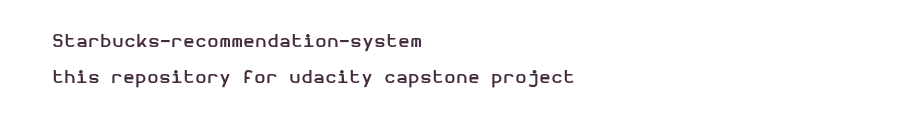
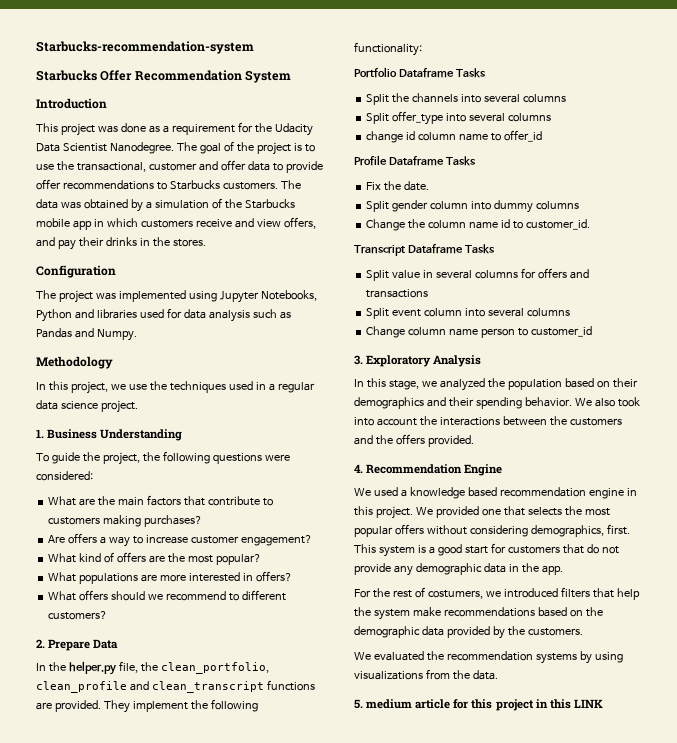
- this repository for udacity capstone project
+ Starbucks Offer Recommendation System
+ Introduction
+ This project was done as a requirement for the Udacity Data Scientist Nanodegree. The goal of the project is to use the transactional, customer and offer data to provide offer recommendations to Starbucks customers. The data was obtained by a simulation of the Starbucks mobile app in which customers receive and view offers, and pay their drinks in the stores.
+ Configuration
+ The project was implemented using Jupyter Notebooks, Python and libraries used for data analysis such as Pandas and Numpy.
+ Methodology
+ In this project, we use the techniques used in a regular data science project.
+ 1. Business Understanding
+ To guide the project, the following questions were considered:
+ What are the main factors that contribute to customers making purchases?
+ Are offers a way to increase customer engagement?
+ What kind of offers are the most popular?
+ What populations are more interested in offers?
+ What offers should we recommend to different customers?
+ 2. Prepare Data
+ In the helper.py file, the clean_portfolio, clean_profile and clean_transcript functions are provided. They implement the following functionality:
+ Portfolio Dataframe Tasks
+ Split the channels into several columns
+ Split offer_type into several columns
+ change id column name to offer_id
+ Profile Dataframe Tasks
+ Fix the date.
+ Split gender column into dummy columns
+ Change the column name id to customer_id.
+ Transcript Dataframe Tasks
+ Split value in several columns for offers and transactions
+ Split event column into several columns
+ Change column name person to customer_id
+ 3. Exploratory Analysis
+ In this stage, we analyzed the population based on their demographics and their spending behavior. We also took into account the interactions between the customers and the offers provided.
+ 4. Recommendation Engine
+ We used a knowledge based recommendation engine in this project. We provided one that selects the most popular offers without considering demographics, first. This system is a good start for customers that do not provide any demographic data in the app.
+ For the rest of costumers, we introduced filters that help the system make recommendations based on the demographic data provided by the customers.
+ We evaluated the recommendation systems by using visualizations from the data.
+ 5. medium article for this project in this LINK

